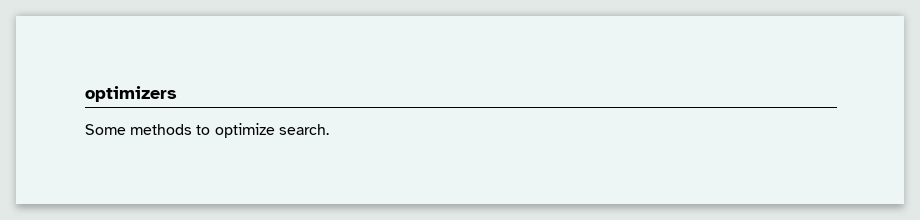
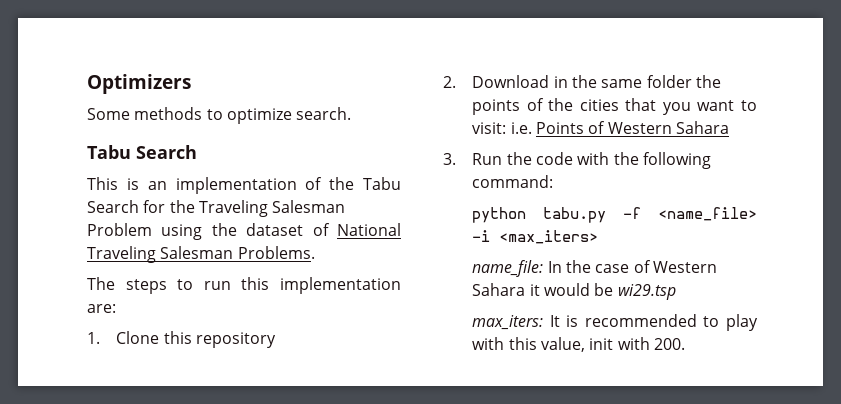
- optimizers
+ Optimizers
  Some methods to optimize search.
+ Tabu Search
+ This is an implementation of the Tabu Search for the Traveling Salesman Problem using the dataset of National Traveling Salesman Problems.
+ The steps to run this implementation are:
+ 1. Clone this repository
+ 2. Download in the same folder the points of the cities that you want to visit: i.e. Points of Western Sahara
+ 3. Run the code with the following command:
+ python tabu.py -f <name_file> -i <max_iters>
+ name_file: In the case of Western Sahara it would be wi29.tsp
+ max_iters: It is recommended to play with this value, init with 200.

